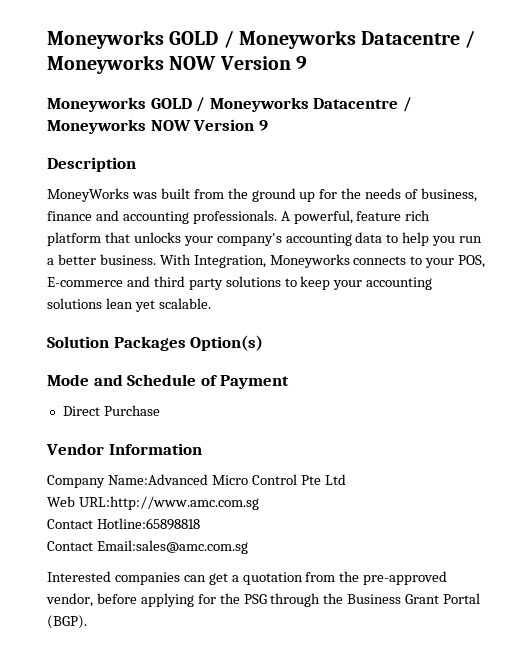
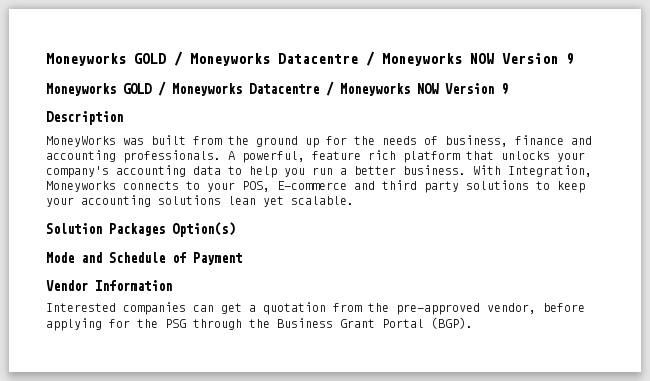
- Direct Purchase
- Company Name:Advanced Micro Control Pte Ltd
- Web URL:http://www.amc.com.sg
- Contact Hotline:65898818
- Contact Email:sales@amc.com.sg

